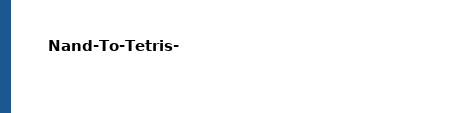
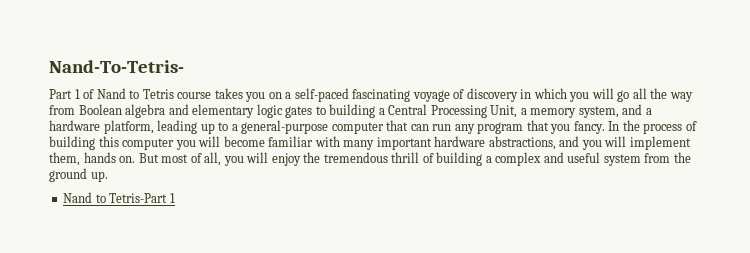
+ Part 1 of Nand to Tetris course takes you on a self-paced fascinating voyage of discovery in which you will go all the way from Boolean algebra and elementary logic gates to building a Central Processing Unit, a memory system, and a hardware platform, leading up to a general-purpose computer that can run any program that you fancy. In the process of building this computer you will become familiar with many important hardware abstractions, and you will implement them, hands on. But most of all, you will enjoy the tremendous thrill of building a complex and useful system from the ground up.
+ Nand to Tetris-Part 1

